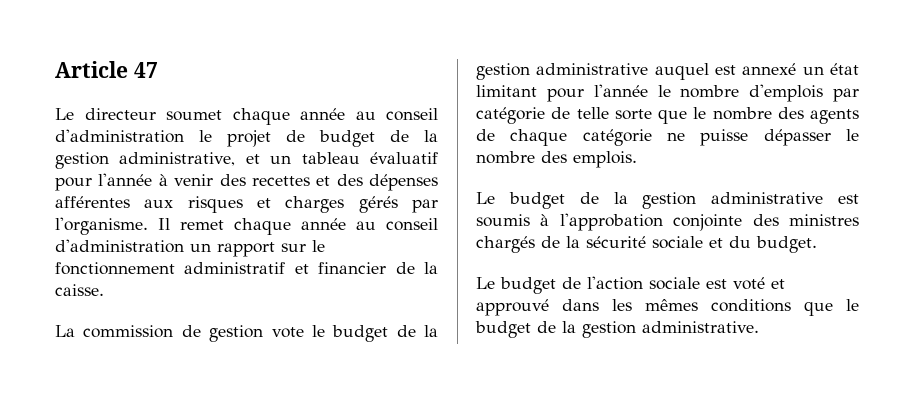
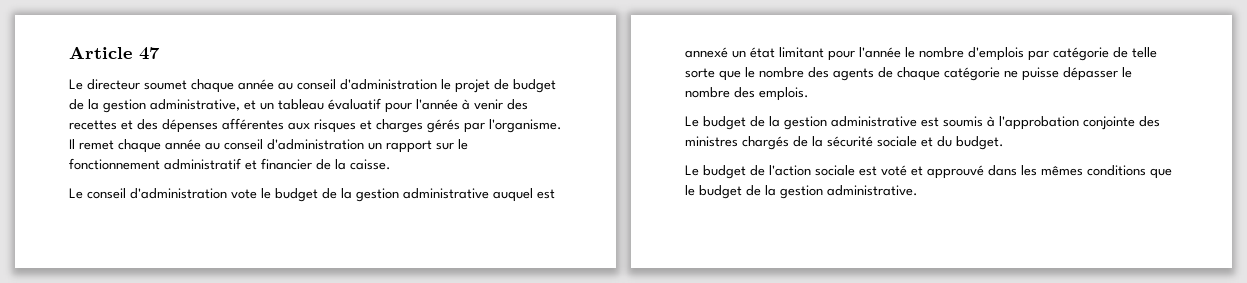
- La commission de gestion vote le budget de la gestion administrative auquel est annexé un état limitant pour l'année le nombre d'emplois par catégorie de telle sorte que le nombre des agents de chaque catégorie ne puisse dépasser le nombre des emplois.
+ Le conseil d'administration vote le budget de la gestion administrative auquel est annexé un état limitant pour l'année le nombre d'emplois par catégorie de telle sorte que le nombre des agents de chaque catégorie ne puisse dépasser le nombre des emplois.

